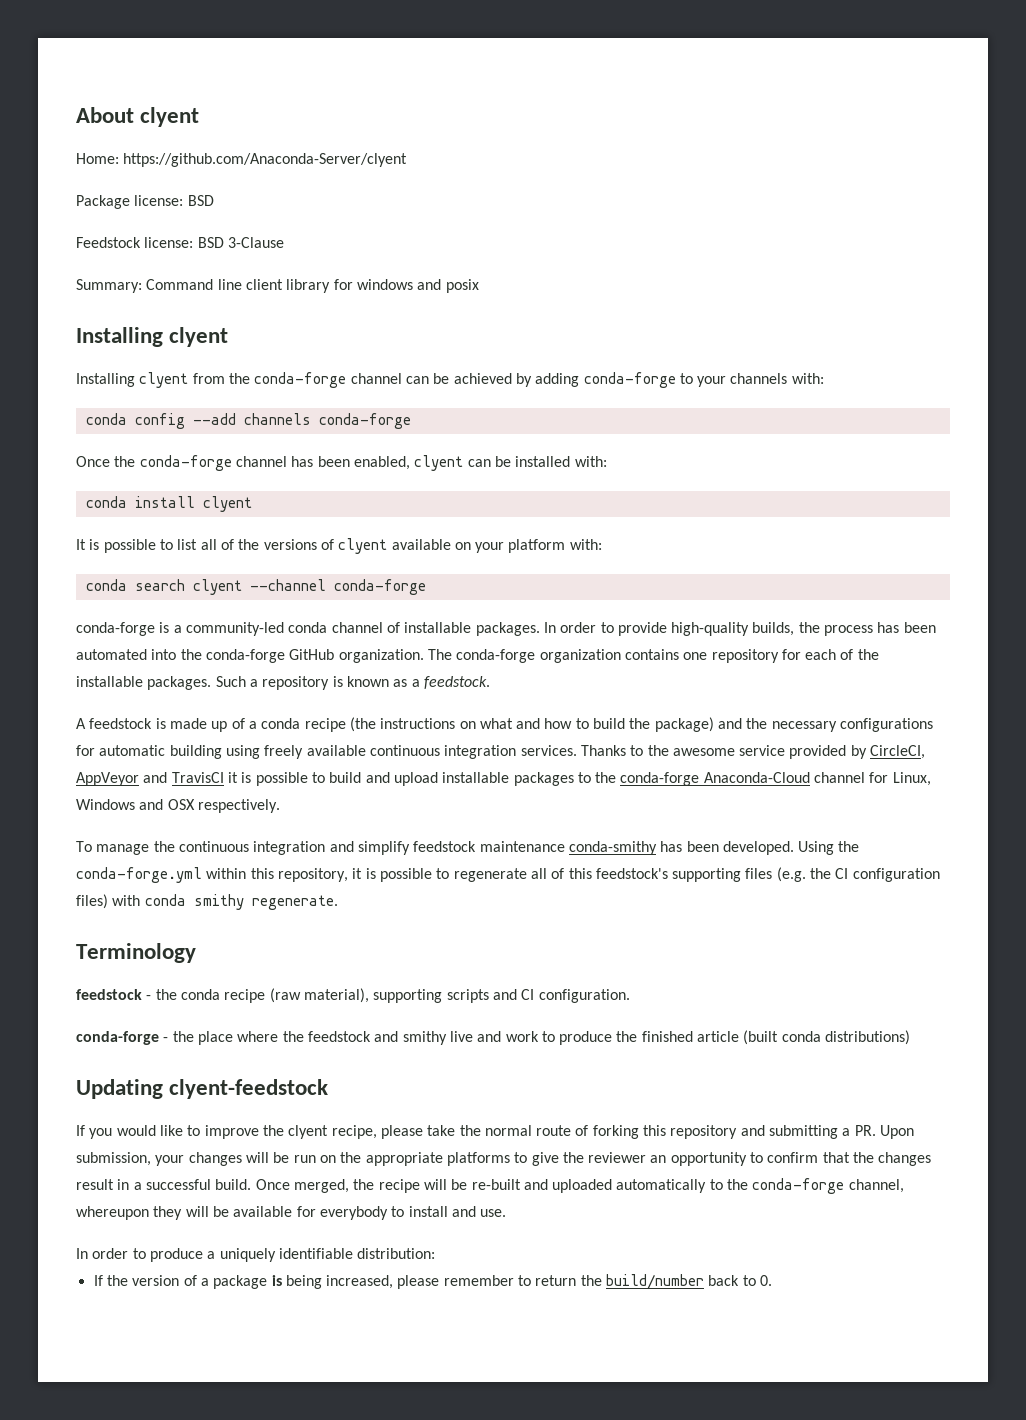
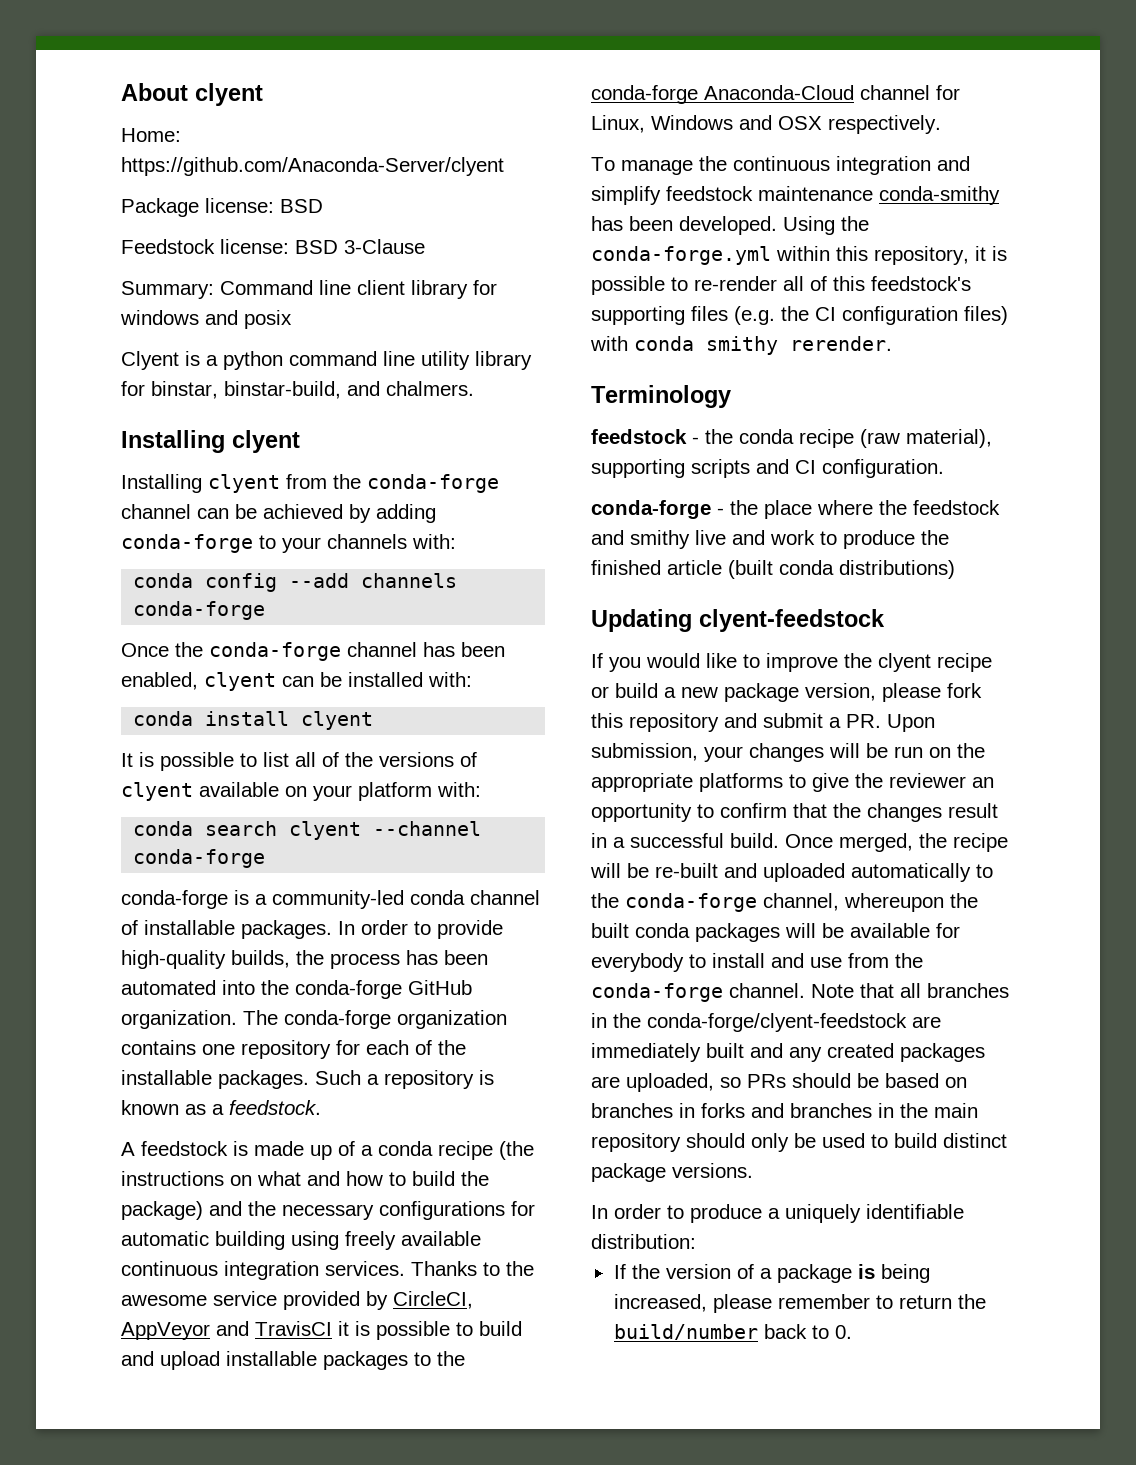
+ Clyent is a python command line utility library for binstar, binstar-build, and chalmers.
- Using the conda-forge.yml within this repository, it is possible to regenerate all of this feedstock's supporting files (e.g. the CI configuration files) with conda smithy regenerate.
+ Using the conda-forge.yml within this repository, it is possible to re-render all of this feedstock's supporting files (e.g. the CI configuration files) with conda smithy rerender.
- If you would like to improve the clyent recipe, please take the normal route of forking this repository and submitting a PR. Upon submission, your changes will be run on the appropriate platforms to give the reviewer an opportunity to confirm that the changes result in a successful build.
+ If you would like to improve the clyent recipe or build a new package version, please fork this repository and submit a PR. Upon submission, your changes will be run on the appropriate platforms to give the reviewer an opportunity to confirm that the changes result in a successful build.
- Once merged, the recipe will be re-built and uploaded automatically to the conda-forge channel, whereupon they will be available for everybody to install and use.
+ Once merged, the recipe will be re-built and uploaded automatically to the conda-forge channel, whereupon the built conda packages will be available for everybody to install and use from the conda-forge channel. Note that all branches in the conda-forge/clyent-feedstock are immediately built and any created packages are uploaded, so PRs should be based on branches in forks and branches in the main repository should only be used to build distinct package versions.

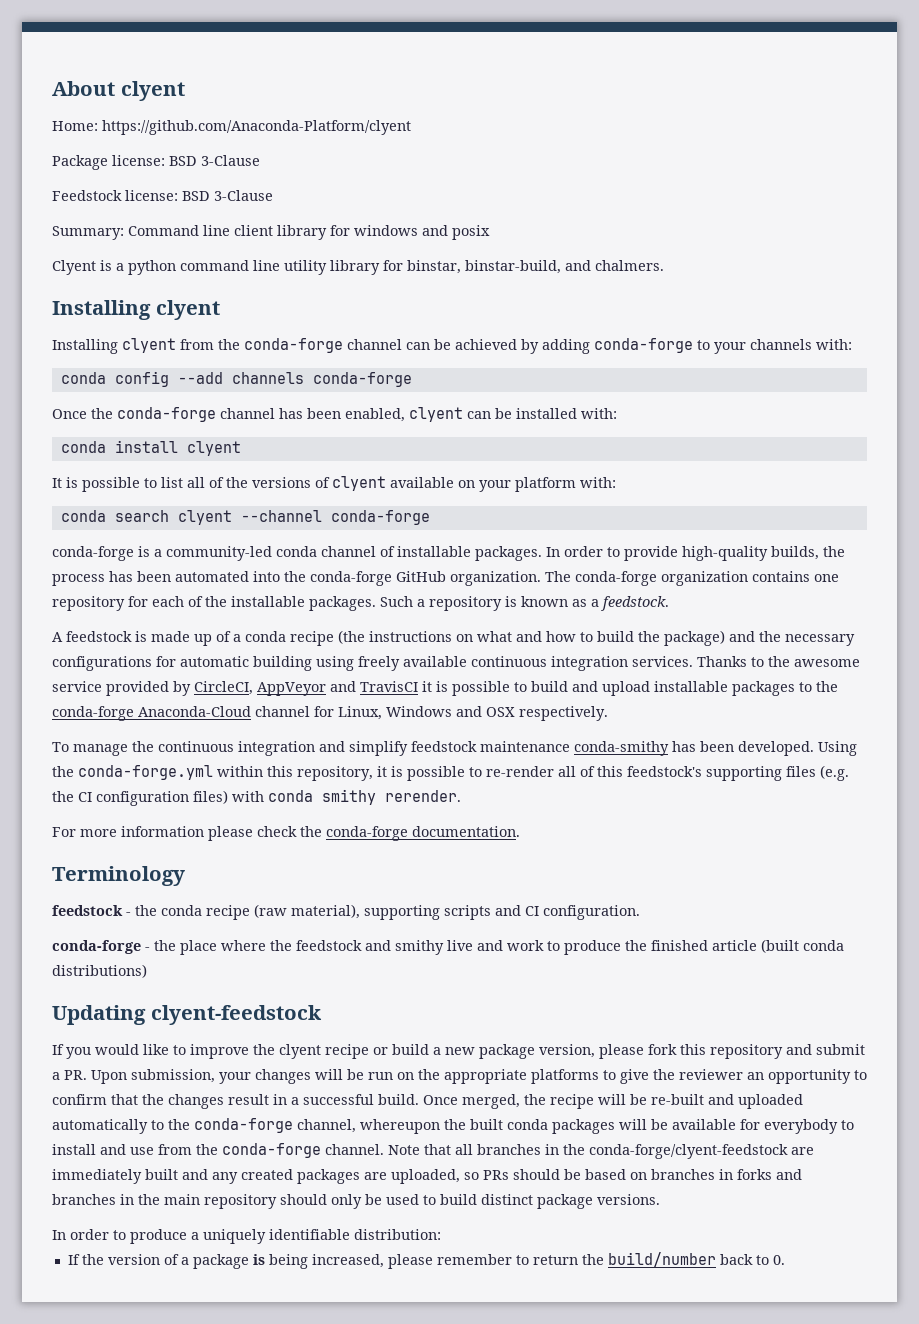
- Home: https://github.com/Anaconda-Server/clyent
+ Home: https://github.com/Anaconda-Platform/clyent
- Package license: BSD
+ Package license: BSD 3-Clause
+ For more information please check the conda-forge documentation.

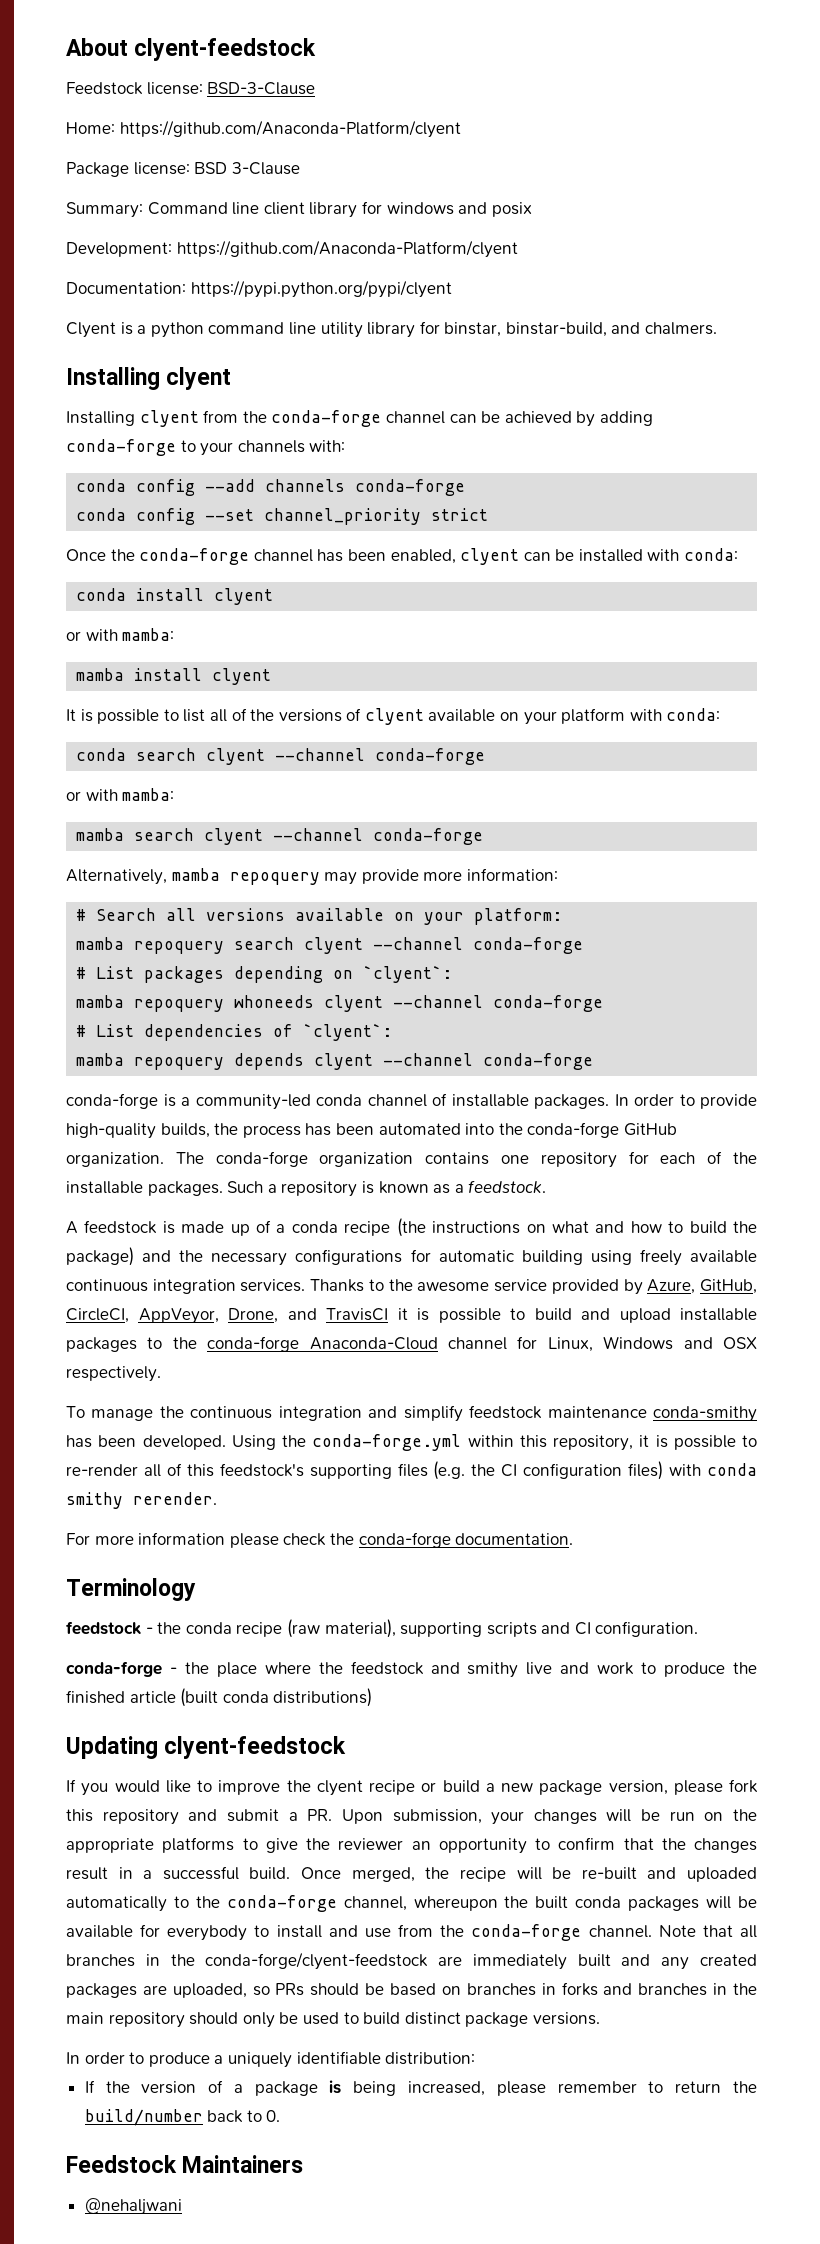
- About clyent
+ About clyent-feedstock
+ Feedstock license: BSD-3-Clause
- Feedstock license: BSD 3-Clause
+ Development: https://github.com/Anaconda-Platform/clyent
+ Documentation: https://pypi.python.org/pypi/clyent
+ conda config --set channel_priority strict
- Once the conda-forge channel has been enabled, clyent can be installed with:
+ Once the conda-forge channel has been enabled, clyent can be installed with conda:
  conda install clyent
+ or with mamba:
+ mamba install clyent
- It is possible to list all of the versions of clyent available on your platform with:
+ It is possible to list all of the versions of clyent available on your platform with conda:
  conda search clyent --channel conda-forge
+ or with mamba:
+ mamba search clyent --channel conda-forge
+ Alternatively, mamba repoquery may provide more information:
+ # Search all versions available on your platform:
+ mamba repoquery search clyent --channel conda-forge
+ # List packages depending on `clyent`:
+ mamba repoquery whoneeds clyent --channel conda-forge
+ # List dependencies of `clyent`:
+ mamba repoquery depends clyent --channel conda-forge
- Thanks to the awesome service provided by CircleCI, AppVeyor and TravisCI it is possible to build and upload installable packages to the conda-forge Anaconda-Cloud channel for Linux, Windows and OSX respectively.
+ Thanks to the awesome service provided by Azure, GitHub, CircleCI, AppVeyor, Drone, and TravisCI it is possible to build and upload installable packages to the conda-forge Anaconda-Cloud channel for Linux, Windows and OSX respectively.
+ Feedstock Maintainers
+ @nehaljwani

